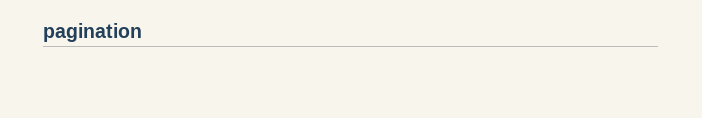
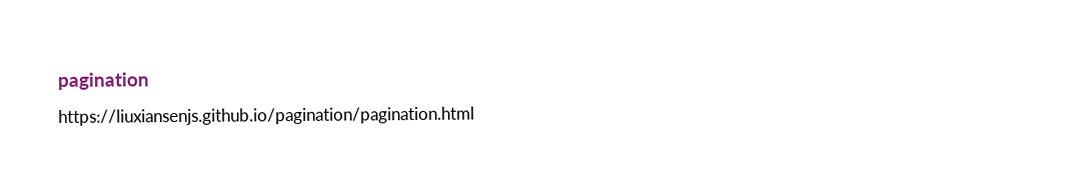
+ https://liuxiansenjs.github.io/pagination/pagination.html

